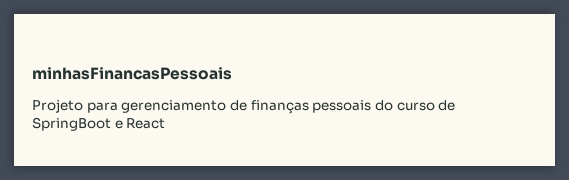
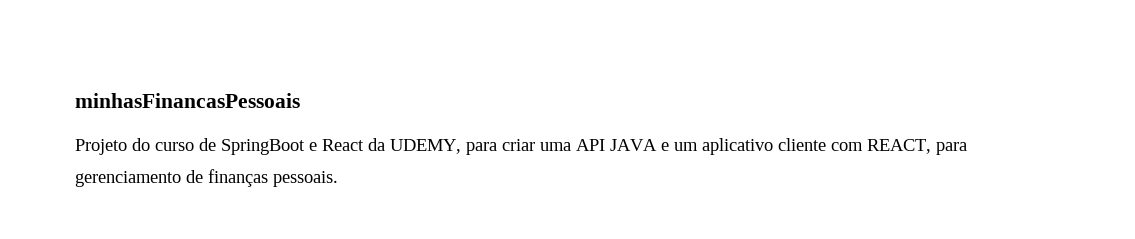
- Projeto para gerenciamento de finanças pessoais do curso de SpringBoot e React
+ Projeto do curso de SpringBoot e React da UDEMY, para criar uma API JAVA e um aplicativo cliente com REACT, para gerenciamento de finanças pessoais.

